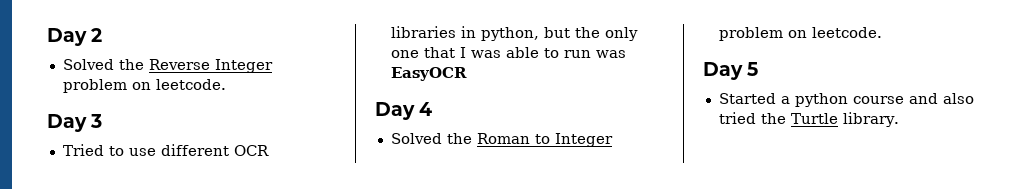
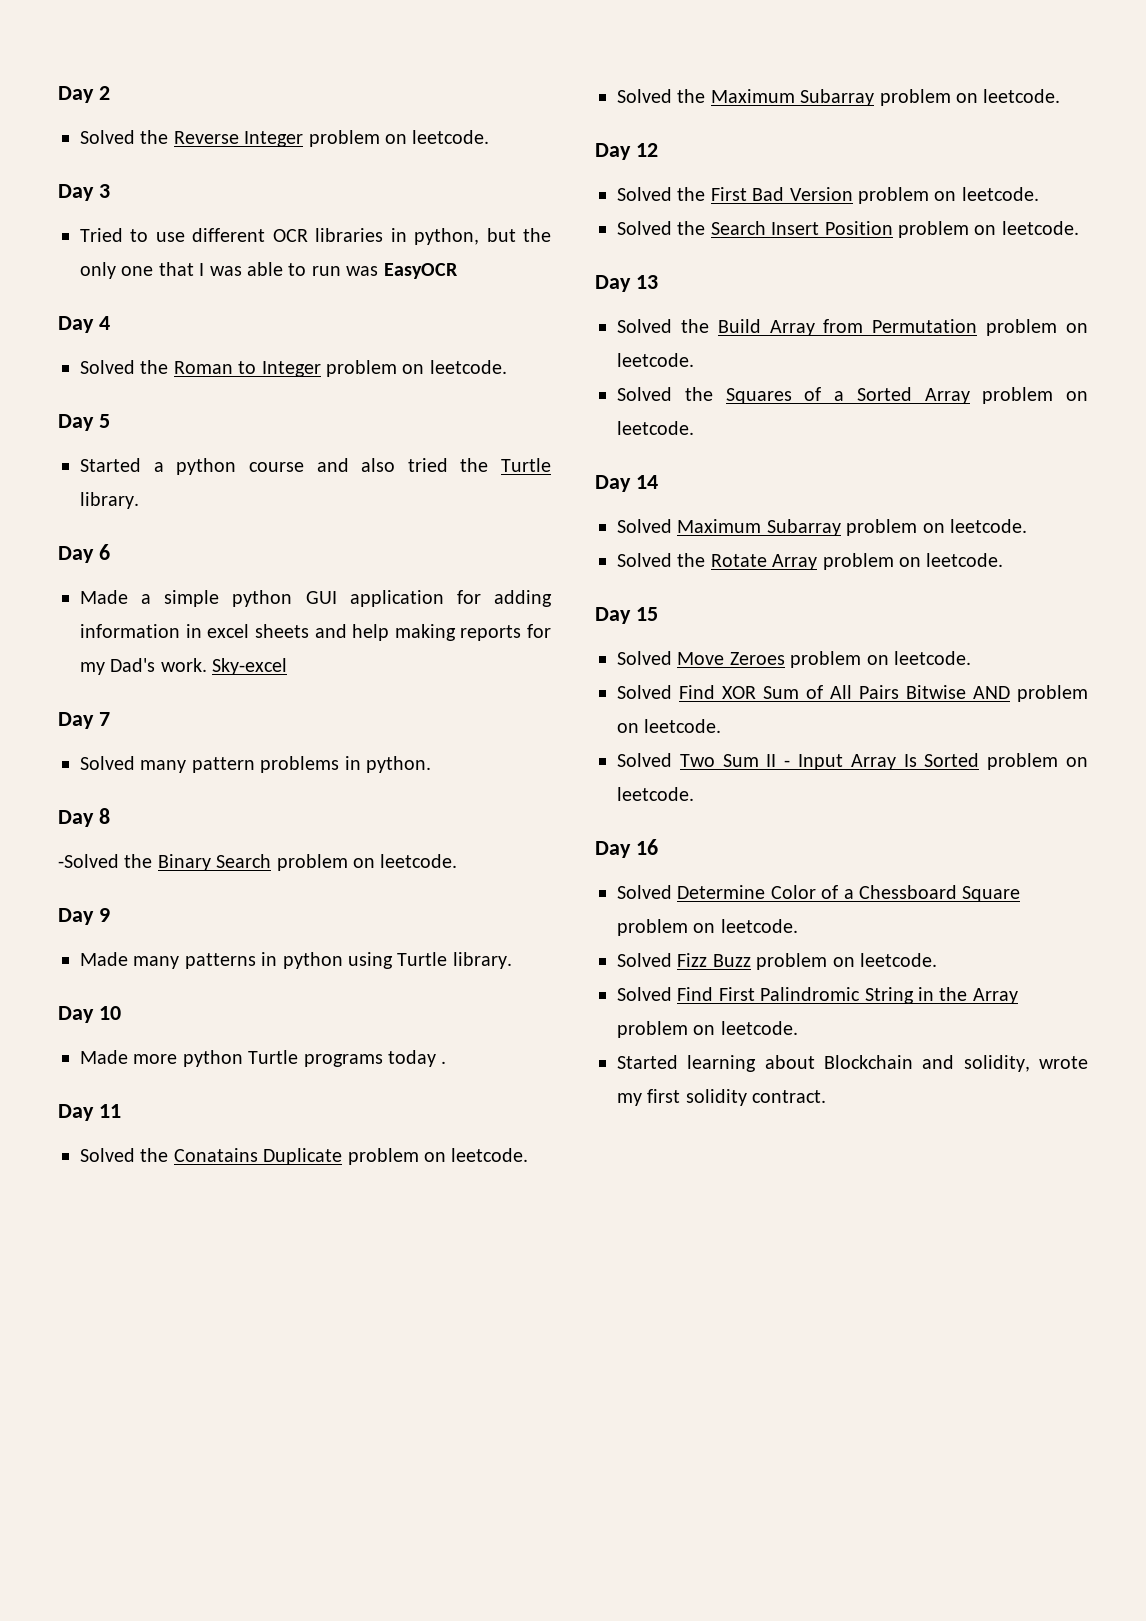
+ Day 6
+ Made a simple python GUI application for adding information in excel sheets and help making reports for my Dad's work. Sky-excel
+ Day 7
+ Solved many pattern problems in python.
+ Day 8
+ -Solved the Binary Search problem on leetcode.
+ Day 9
+ Made many patterns in python using Turtle library.
+ Day 10
+ Made more python Turtle programs today .
+ Day 11
+ Solved the Conatains Duplicate problem on leetcode.
+ Solved the Maximum Subarray problem on leetcode.
+ Day 12
+ Solved the First Bad Version problem on leetcode.
+ Solved the Search Insert Position problem on leetcode.
+ Day 13
+ Solved the Build Array from Permutation problem on leetcode.
+ Solved the Squares of a Sorted Array problem on leetcode.
+ Day 14
+ Solved Maximum Subarray problem on leetcode.
+ Solved the Rotate Array problem on leetcode.
+ Day 15
+ Solved Move Zeroes problem on leetcode.
+ Solved Find XOR Sum of All Pairs Bitwise AND problem on leetcode.
+ Solved Two Sum II - Input Array Is Sorted problem on leetcode.
+ Day 16
+ Solved Determine Color of a Chessboard Square problem on leetcode.
+ Solved Fizz Buzz problem on leetcode.
+ Solved Find First Palindromic String in the Array problem on leetcode.
+ Started learning about Blockchain and solidity, wrote my first solidity contract.

